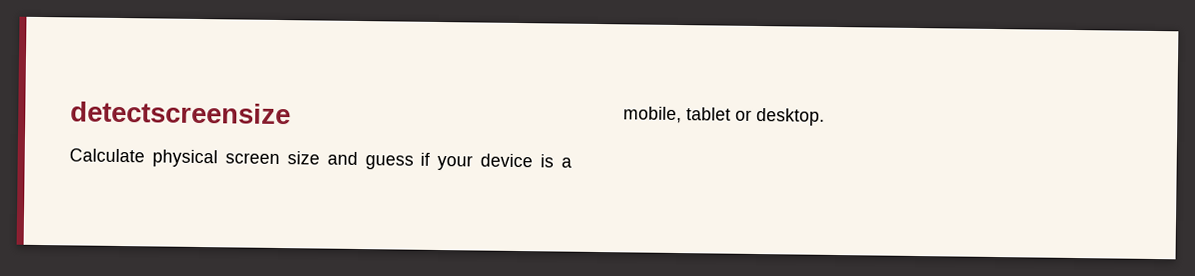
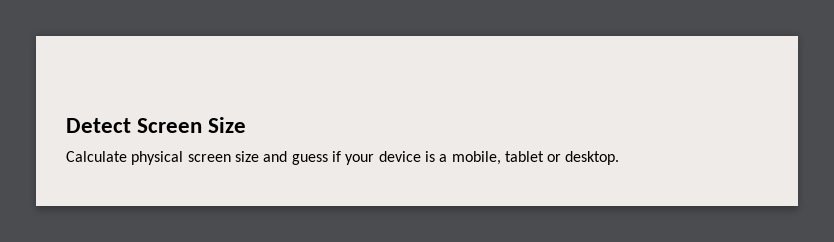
- detectscreensize
+ Detect Screen Size

